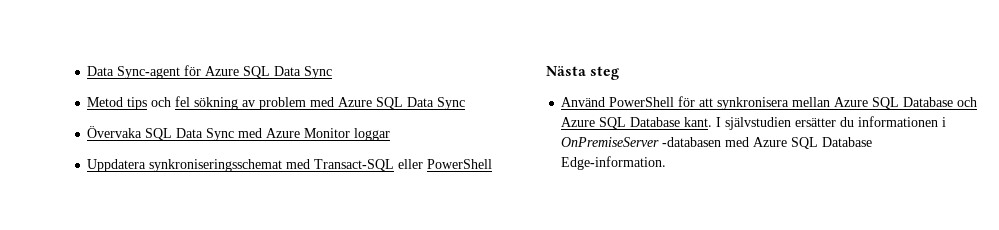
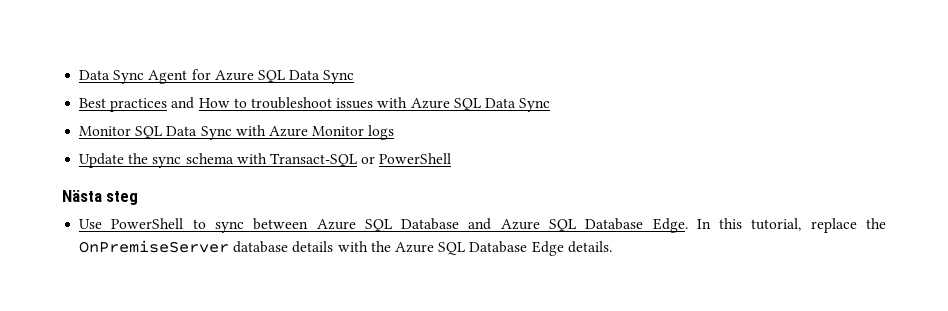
- Data Sync-agent för Azure SQL Data Sync
- Metod tips och fel sökning av problem med Azure SQL Data Sync
- Övervaka SQL Data Sync med Azure Monitor loggar
- Uppdatera synkroniseringsschemat med Transact-SQL eller PowerShell
+ Data Sync Agent for Azure SQL Data Sync
+ Best practices and How to troubleshoot issues with Azure SQL Data Sync
+ Monitor SQL Data Sync with Azure Monitor logs
+ Update the sync schema with Transact-SQL or PowerShell
  Nästa steg
- Använd PowerShell för att synkronisera mellan Azure SQL Database och Azure SQL Database kant. I självstudien ersätter du informationen i OnPremiseServer -databasen med Azure SQL Database Edge-information.
+ Use PowerShell to sync between Azure SQL Database and Azure SQL Database Edge. In this tutorial, replace the OnPremiseServer database details with the Azure SQL Database Edge details.

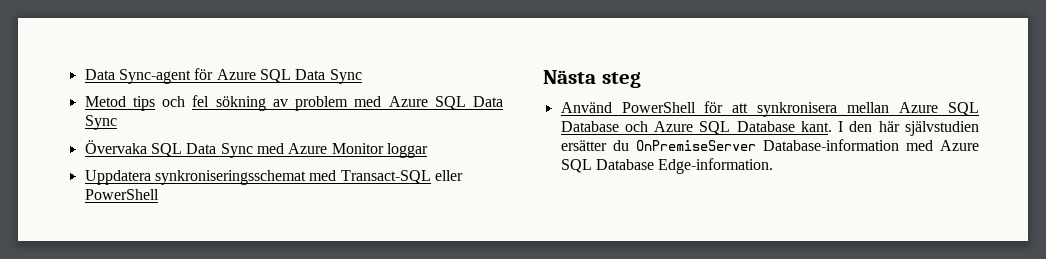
- Data Sync Agent for Azure SQL Data Sync
- Best practices and How to troubleshoot issues with Azure SQL Data Sync
- Monitor SQL Data Sync with Azure Monitor logs
- Update the sync schema with Transact-SQL or PowerShell
+ Data Sync-agent för Azure SQL Data Sync
+ Metod tips och fel sökning av problem med Azure SQL Data Sync
+ Övervaka SQL Data Sync med Azure Monitor loggar
+ Uppdatera synkroniseringsschemat med Transact-SQL eller PowerShell
  Nästa steg
- Use PowerShell to sync between Azure SQL Database and Azure SQL Database Edge. In this tutorial, replace the OnPremiseServer database details with the Azure SQL Database Edge details.
+ Använd PowerShell för att synkronisera mellan Azure SQL Database och Azure SQL Database kant. I den här självstudien ersätter du OnPremiseServer Database-information med Azure SQL Database Edge-information.

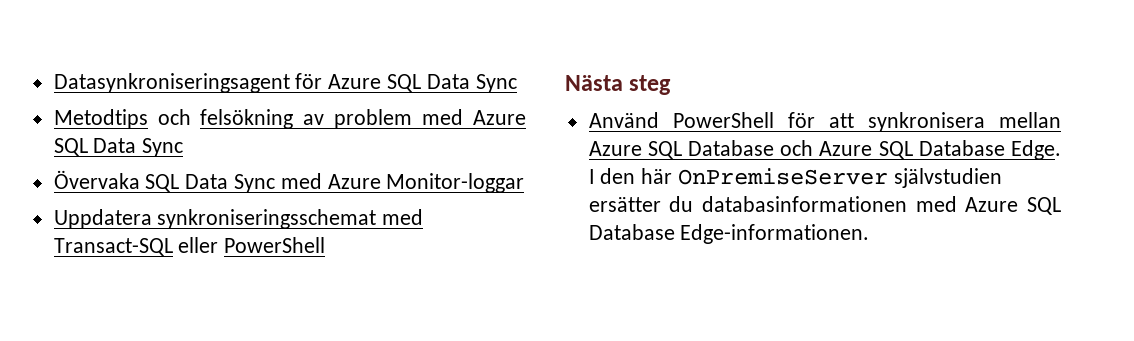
- Data Sync-agent för Azure SQL Data Sync
+ Datasynkroniseringsagent för Azure SQL Data Sync
- Metod tips och fel sökning av problem med Azure SQL Data Sync
+ Metodtips och felsökning av problem med Azure SQL Data Sync
- Övervaka SQL Data Sync med Azure Monitor loggar
+ Övervaka SQL Data Sync med Azure Monitor-loggar
- Använd PowerShell för att synkronisera mellan Azure SQL Database och Azure SQL Database kant.
+ Använd PowerShell för att synkronisera mellan Azure SQL Database och Azure SQL Database Edge.
- I den här självstudien ersätter du OnPremiseServer Database-information med Azure SQL Database Edge-information.
+ I den här OnPremiseServer självstudien ersätter du databasinformationen med Azure SQL Database Edge-informationen.

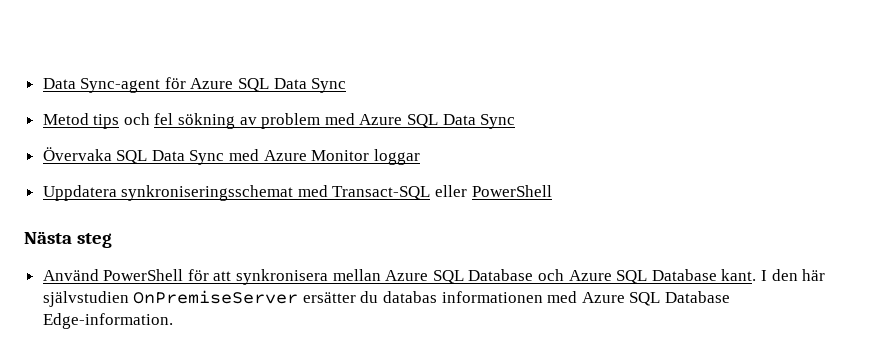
- Datasynkroniseringsagent för Azure SQL Data Sync
+ Data Sync-agent för Azure SQL Data Sync
- Metodtips och felsökning av problem med Azure SQL Data Sync
+ Metod tips och fel sökning av problem med Azure SQL Data Sync
- Övervaka SQL Data Sync med Azure Monitor-loggar
+ Övervaka SQL Data Sync med Azure Monitor loggar
- Använd PowerShell för att synkronisera mellan Azure SQL Database och Azure SQL Database Edge.
+ Använd PowerShell för att synkronisera mellan Azure SQL Database och Azure SQL Database kant.
- I den här OnPremiseServer självstudien ersätter du databasinformationen med Azure SQL Database Edge-informationen.
+ I den här självstudien OnPremiseServer ersätter du databas informationen med Azure SQL Database Edge-information.

